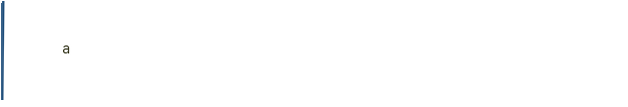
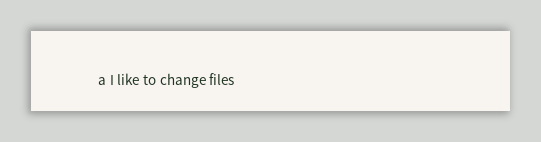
- a
+ a I like to change files

